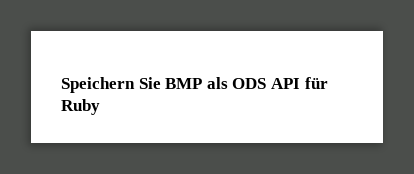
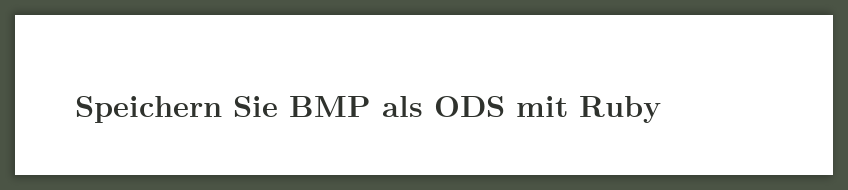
- Speichern Sie BMP als ODS API für Ruby
+ Speichern Sie BMP als ODS mit Ruby

